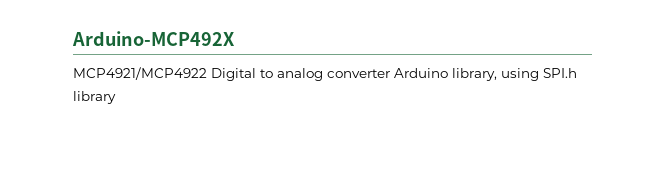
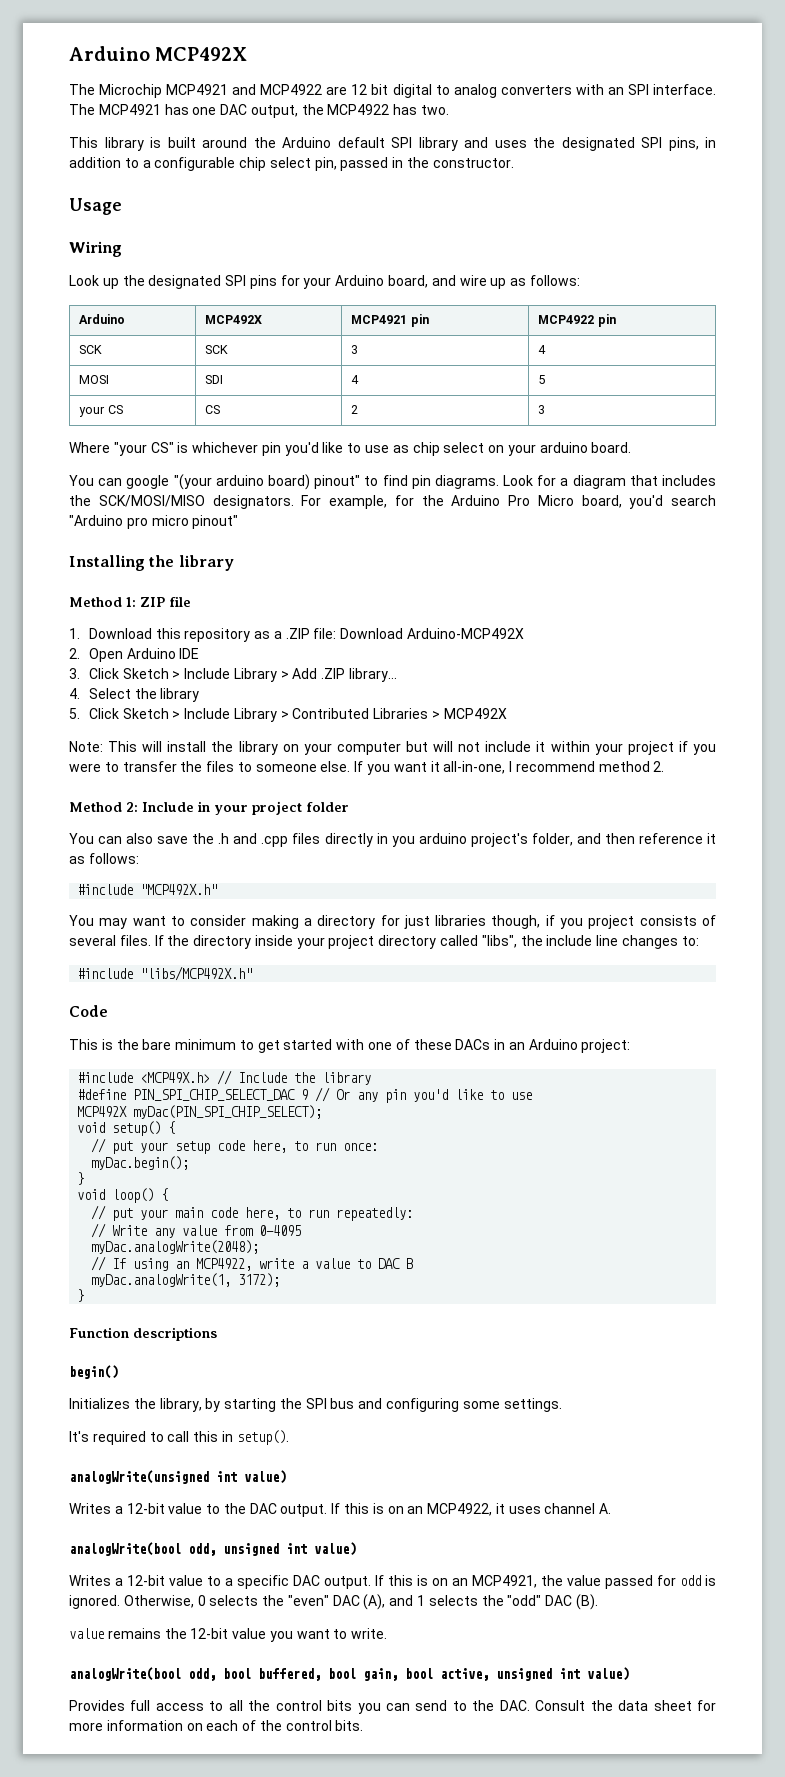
- Arduino-MCP492X
- MCP4921/MCP4922 Digital to analog converter Arduino library, using SPI.h library
+ Arduino MCP492X
+ The Microchip MCP4921 and MCP4922 are 12 bit digital to analog converters with an SPI interface. The MCP4921 has one DAC output, the MCP4922 has two.
+ This library is built around the Arduino default SPI library and uses the designated SPI pins, in addition to a configurable chip select pin, passed in the constructor.
+ Usage
+ Wiring
+ Look up the designated SPI pins for your Arduino board, and wire up as follows:
+ Arduino | MCP492X | MCP4921 pin | MCP4922 pin
+ SCK | SCK | 3 | 4
+ MOSI | SDI | 4 | 5
+ your CS | CS | 2 | 3
+ Where "your CS" is whichever pin you'd like to use as chip select on your arduino board.
+ You can google "(your arduino board) pinout" to find pin diagrams. Look for a diagram that includes the SCK/MOSI/MISO designators. For example, for the Arduino Pro Micro board, you'd search "Arduino pro micro pinout"
+ Installing the library
+ Method 1: ZIP file
+ 1. Download this repository as a .ZIP file: Download Arduino-MCP492X
+ 2. Open Arduino IDE
+ 3. Click Sketch > Include Library > Add .ZIP library...
+ 4. Select the library
+ 5. Click Sketch > Include Library > Contributed Libraries > MCP492X
+ Note: This will install the library on your computer but will not include it within your project if you were to transfer the files to someone else. If you want it all-in-one, I recommend method 2.
+ Method 2: Include in your project folder
+ You can also save the .h and .cpp files directly in you arduino project's folder, and then reference it as follows:
+ #include "MCP492X.h"
+ You may want to consider making a directory for just libraries though, if you project consists of several files. If the directory inside your project directory called "libs", the include line changes to:
+ #include "libs/MCP492X.h"
+ Code
+ This is the bare minimum to get started with one of these DACs in an Arduino project:
+ #include <MCP49X.h> // Include the library
+ #define PIN_SPI_CHIP_SELECT_DAC 9 // Or any pin you'd like to use
+ MCP492X myDac(PIN_SPI_CHIP_SELECT);
+ void setup() {
+ // put your setup code here, to run once:
+ myDac.begin();
+ }
+ void loop() {
+ // put your main code here, to run repeatedly:
+ // Write any value from 0-4095
+ myDac.analogWrite(2048);
+ // If using an MCP4922, write a value to DAC B
+ myDac.analogWrite(1, 3172);
+ }
+ Function descriptions
+ begin()
+ Initializes the library, by starting the SPI bus and configuring some settings.
+ It's required to call this in setup().
+ analogWrite(unsigned int value)
+ Writes a 12-bit value to the DAC output. If this is on an MCP4922, it uses channel A.
+ analogWrite(bool odd, unsigned int value)
+ Writes a 12-bit value to a specific DAC output. If this is on an MCP4921, the value passed for odd is ignored. Otherwise, 0 selects the "even" DAC (A), and 1 selects the "odd" DAC (B).
+ value remains the 12-bit value you want to write.
+ analogWrite(bool odd, bool buffered, bool gain, bool active, unsigned int value)
+ Provides full access to all the control bits you can send to the DAC. Consult the data sheet for more information on each of the control bits.

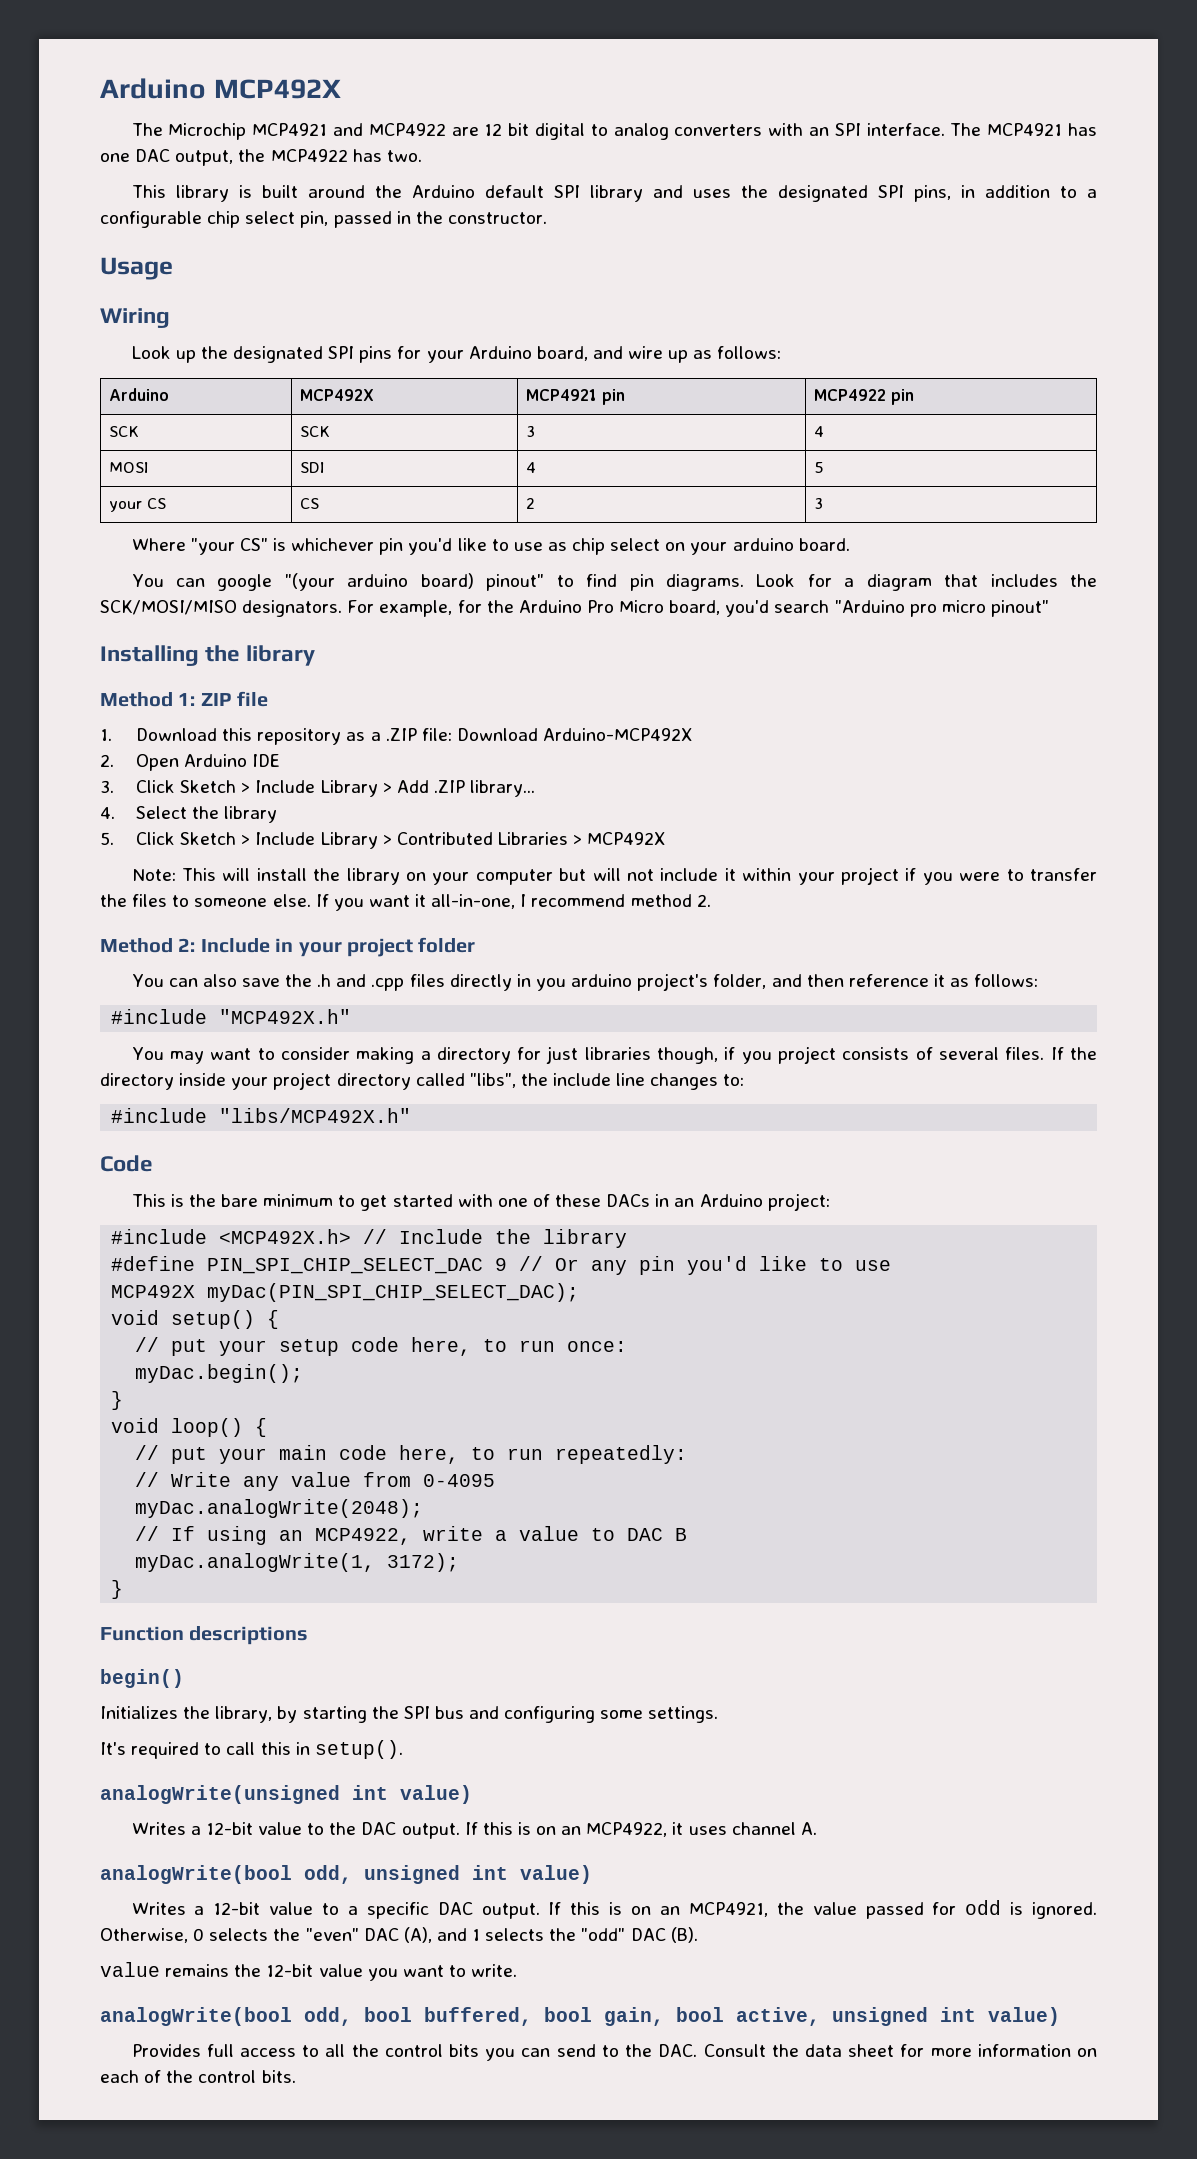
- #include <MCP49X.h> // Include the library
+ #include <MCP492X.h> // Include the library
- MCP492X myDac(PIN_SPI_CHIP_SELECT);
+ MCP492X myDac(PIN_SPI_CHIP_SELECT_DAC);

